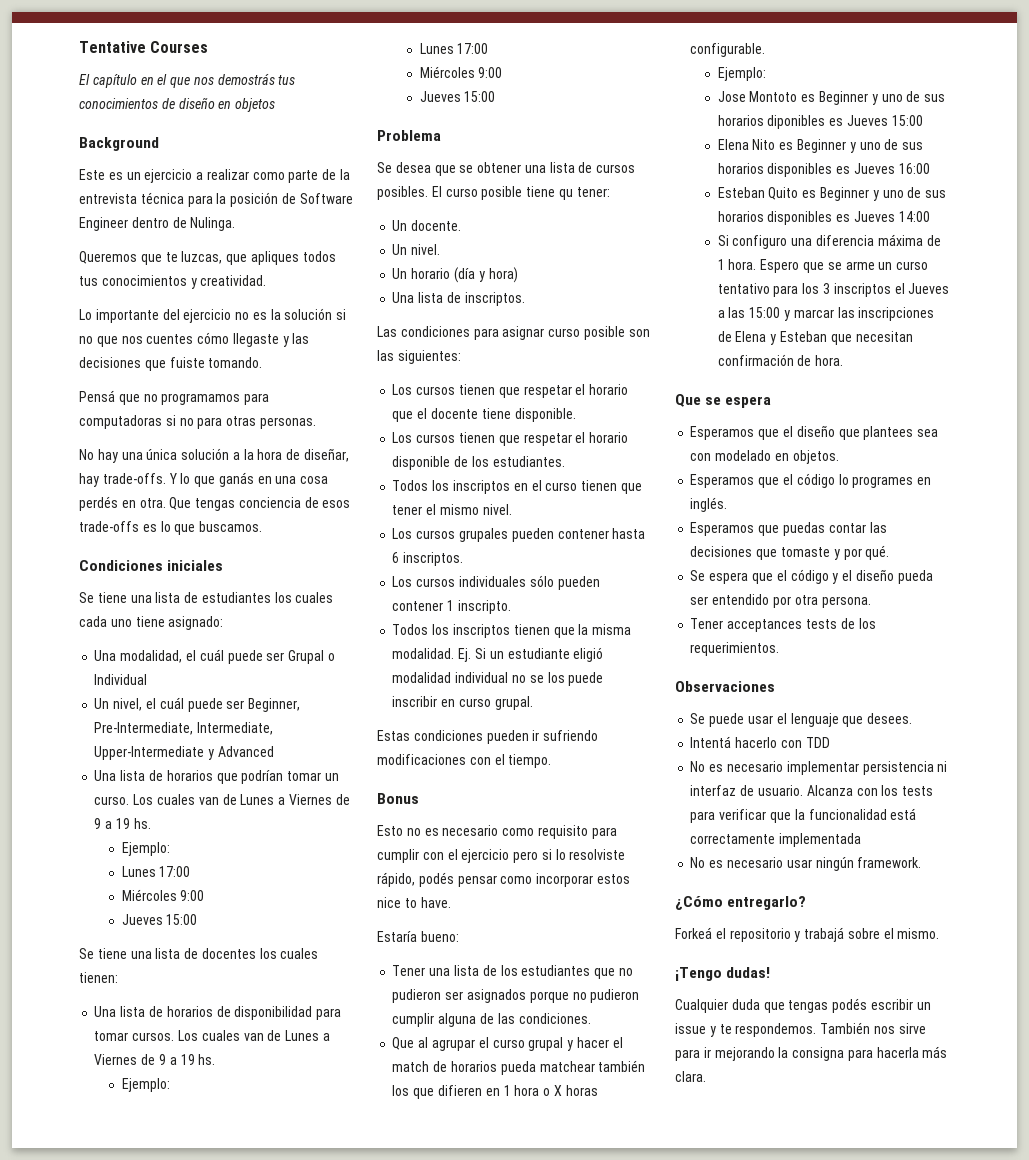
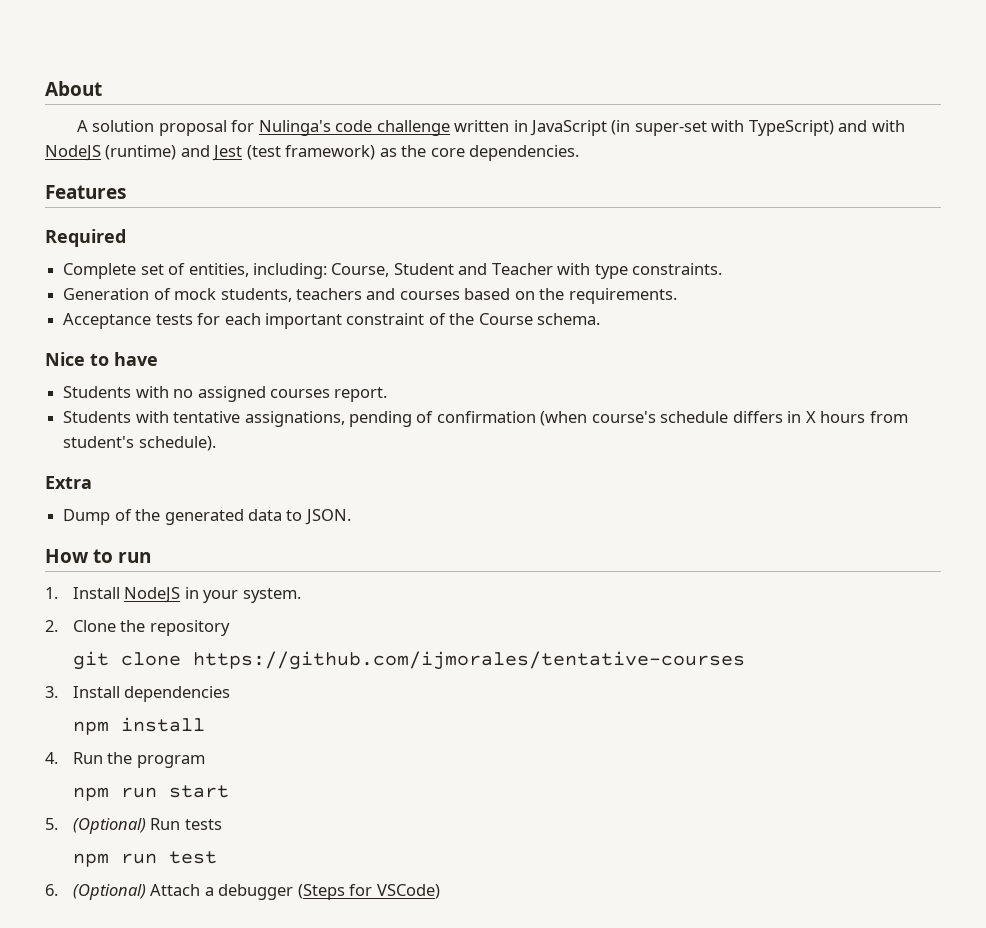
- Tentative Courses
- El capítulo en el que nos demostrás tus conocimientos de diseño en objetos
- Background
- Este es un ejercicio a realizar como parte de la entrevista técnica para la posición de Software Engineer dentro de Nulinga.
- Queremos que te luzcas, que apliques todos tus conocimientos y creatividad.
- Lo importante del ejercicio no es la solución si no que nos cuentes cómo llegaste y las decisiones que fuiste tomando.
- Pensá que no programamos para computadoras si no para otras personas.
- No hay una única solución a la hora de diseñar, hay trade-offs. Y lo que ganás en una cosa perdés en otra. Que tengas conciencia de esos trade-offs es lo que buscamos.
- Condiciones iniciales
- Se tiene una lista de estudiantes los cuales cada uno tiene asignado:
- Una modalidad, el cuál puede ser Grupal o Individual
- Un nivel, el cuál puede ser Beginner, Pre-Intermediate, Intermediate, Upper-Intermediate y Advanced
- Una lista de horarios que podrían tomar un curso. Los cuales van de Lunes a Viernes de 9 a 19 hs.
- Ejemplo:
- Lunes 17:00
- Miércoles 9:00
- Jueves 15:00
- Se tiene una lista de docentes los cuales tienen:
- Una lista de horarios de disponibilidad para tomar cursos. Los cuales van de Lunes a Viernes de 9 a 19 hs.
- Ejemplo:
- Lunes 17:00
- Miércoles 9:00
- Jueves 15:00
- Problema
- Se desea que se obtener una lista de cursos posibles. El curso posible tiene qu tener:
- Un docente.
- Un nivel.
- Un horario (día y hora)
- Una lista de inscriptos.
- Las condiciones para asignar curso posible son las siguientes:
- Los cursos tienen que respetar el horario que el docente tiene disponible.
- Los cursos tienen que respetar el horario disponible de los estudiantes.
- Todos los inscriptos en el curso tienen que tener el mismo nivel.
- Los cursos grupales pueden contener hasta 6 inscriptos.
- Los cursos individuales sólo pueden contener 1 inscripto.
- Todos los inscriptos tienen que la misma modalidad. Ej. Si un estudiante eligió modalidad individual no se los puede inscribir en curso grupal.
- Estas condiciones pueden ir sufriendo modificaciones con el tiempo.
- Bonus
- Esto no es necesario como requisito para cumplir con el ejercicio pero si lo resolviste rápido, podés pensar como incorporar estos nice to have.
- Estaría bueno:
- Tener una lista de los estudiantes que no pudieron ser asignados porque no pudieron cumplir alguna de las condiciones.
- Que al agrupar el curso grupal y hacer el match de horarios pueda matchear también los que difieren en 1 hora o X horas configurable.
- Ejemplo:
- Jose Montoto es Beginner y uno de sus horarios diponibles es Jueves 15:00
- Elena Nito es Beginner y uno de sus horarios disponibles es Jueves 16:00
- Esteban Quito es Beginner y uno de sus horarios disponibles es Jueves 14:00
- Si configuro una diferencia máxima de 1 hora. Espero que se arme un curso tentativo para los 3 inscriptos el Jueves a las 15:00 y marcar las inscripciones de Elena y Esteban que necesitan confirmación de hora.
- Que se espera
- Esperamos que el diseño que plantees sea con modelado en objetos.
- Esperamos que el código lo programes en inglés.
- Esperamos que puedas contar las decisiones que tomaste y por qué.
- Se espera que el código y el diseño pueda ser entendido por otra persona.
- Tener acceptances tests de los requerimientos.
- Observaciones
- Se puede usar el lenguaje que desees.
- Intentá hacerlo con TDD
- No es necesario implementar persistencia ni interfaz de usuario. Alcanza con los tests para verificar que la funcionalidad está correctamente implementada
- No es necesario usar ningún framework.
- ¿Cómo entregarlo?
- Forkeá el repositorio y trabajá sobre el mismo.
- ¡Tengo dudas!
- Cualquier duda que tengas podés escribir un issue y te respondemos. También nos sirve para ir mejorando la consigna para hacerla más clara.
+ About
+ A solution proposal for Nulinga's code challenge written in JavaScript (in super-set with TypeScript) and with NodeJS (runtime) and Jest (test framework) as the core dependencies.
+ Features
+ Required
+ Complete set of entities, including: Course, Student and Teacher with type constraints.
+ Generation of mock students, teachers and courses based on the requirements.
+ Acceptance tests for each important constraint of the Course schema.
+ Nice to have
+ Students with no assigned courses report.
+ Students with tentative assignations, pending of confirmation (when course's schedule differs in X hours from student's schedule).
+ Extra
+ Dump of the generated data to JSON.
+ How to run
+ 1. Install NodeJS in your system.
+ 2. Clone the repository
+ git clone https://github.com/ijmorales/tentative-courses
+ 3. Install dependencies
+ npm install
+ 4. Run the program
+ npm run start
+ 5. (Optional) Run tests
+ npm run test
+ 6. (Optional) Attach a debugger (Steps for VSCode)

